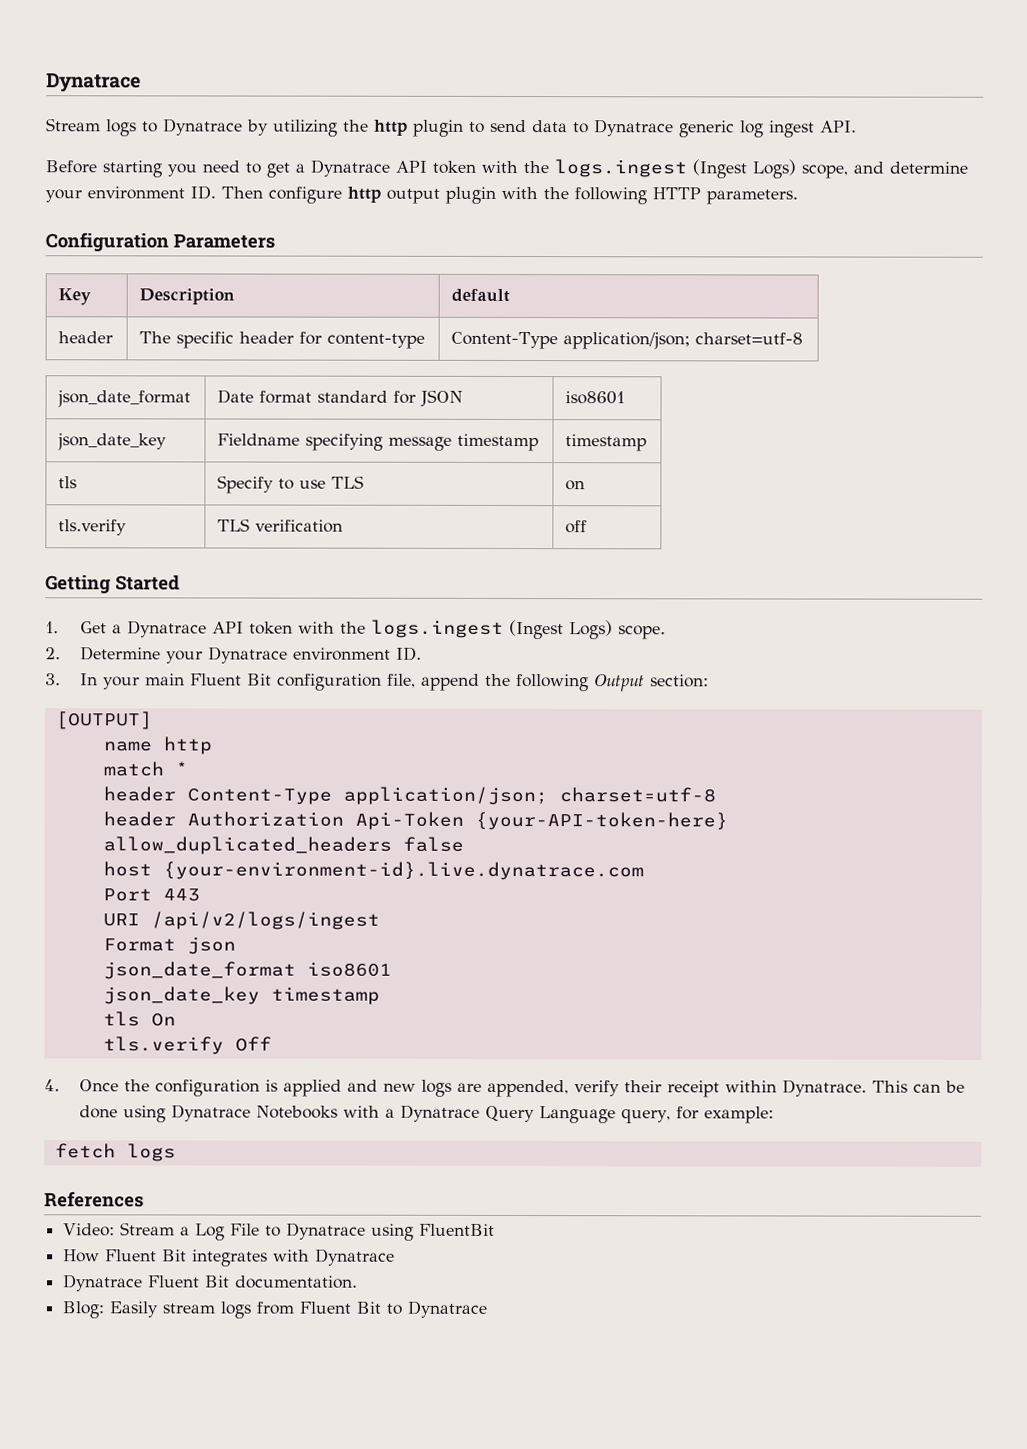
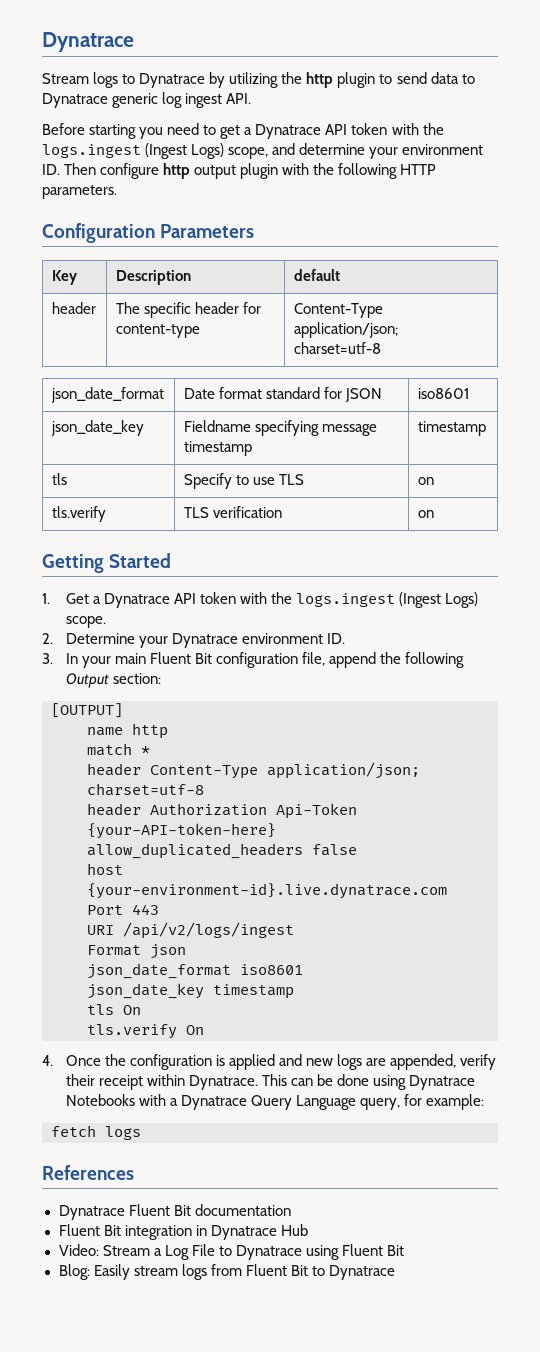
- tls.verify | TLS verification | off
+ tls.verify | TLS verification | on
- tls.verify Off
+ tls.verify On
+ Dynatrace Fluent Bit documentation
+ Fluent Bit integration in Dynatrace Hub
- Video: Stream a Log File to Dynatrace using FluentBit
- How Fluent Bit integrates with Dynatrace
- Dynatrace Fluent Bit documentation.
+ Video: Stream a Log File to Dynatrace using Fluent Bit

